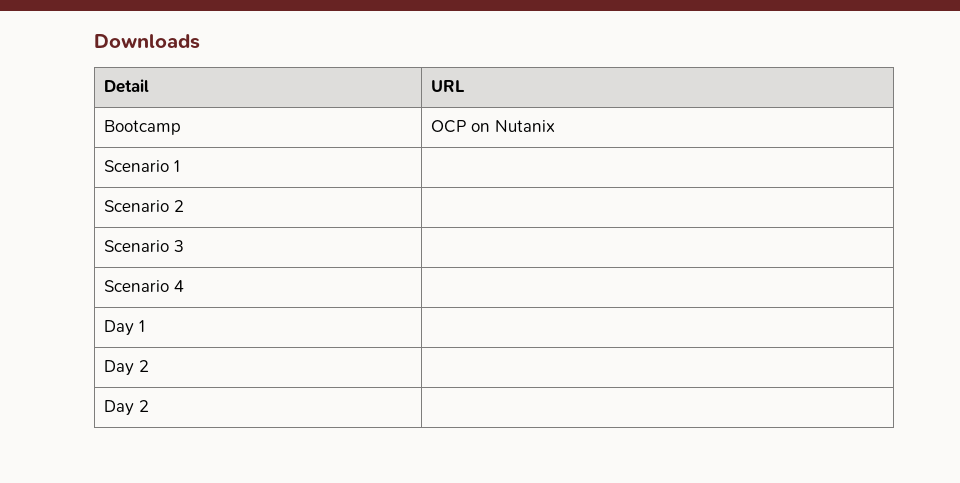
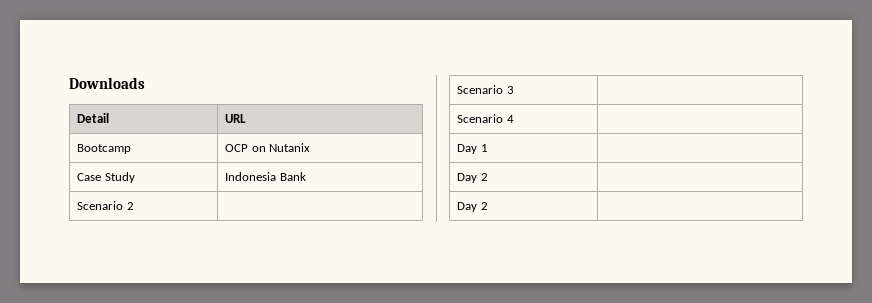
- Scenario 1 |
+ Case Study | Indonesia Bank

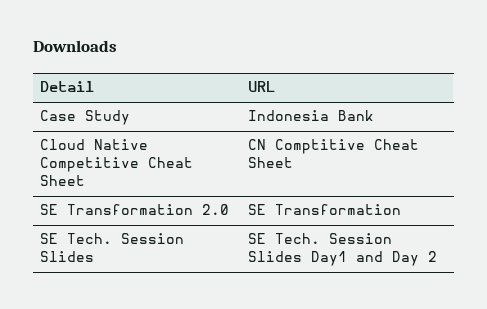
- Bootcamp | OCP on Nutanix
- Scenario 2 |
- Scenario 3 |
- Scenario 4 |
- Day 1 |
- Day 2 |
- Day 2 |
+ Cloud Native Competitive Cheat Sheet | CN Comptitive Cheat Sheet
+ SE Transformation 2.0 | SE Transformation
+ SE Tech. Session Slides | SE Tech. Session Slides Day1 and Day 2

